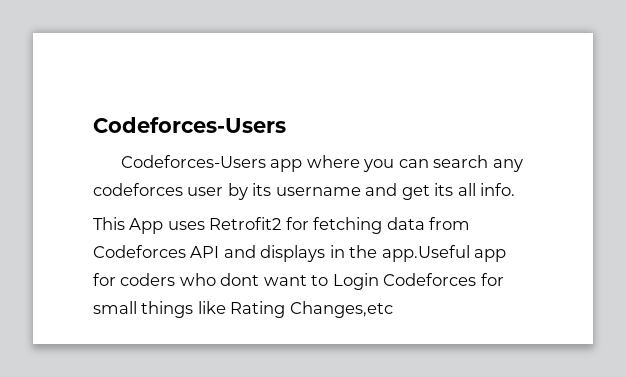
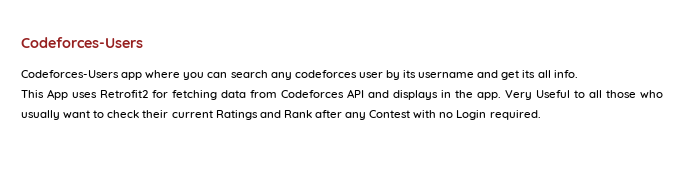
- This App uses Retrofit2 for fetching data from Codeforces API and displays in the app.Useful app for coders who dont want to Login Codeforces for small things like Rating Changes,etc
+ This App uses Retrofit2 for fetching data from Codeforces API and displays in the app. Very Useful to all those who usually want to check their current Ratings and Rank after any Contest with no Login required.

